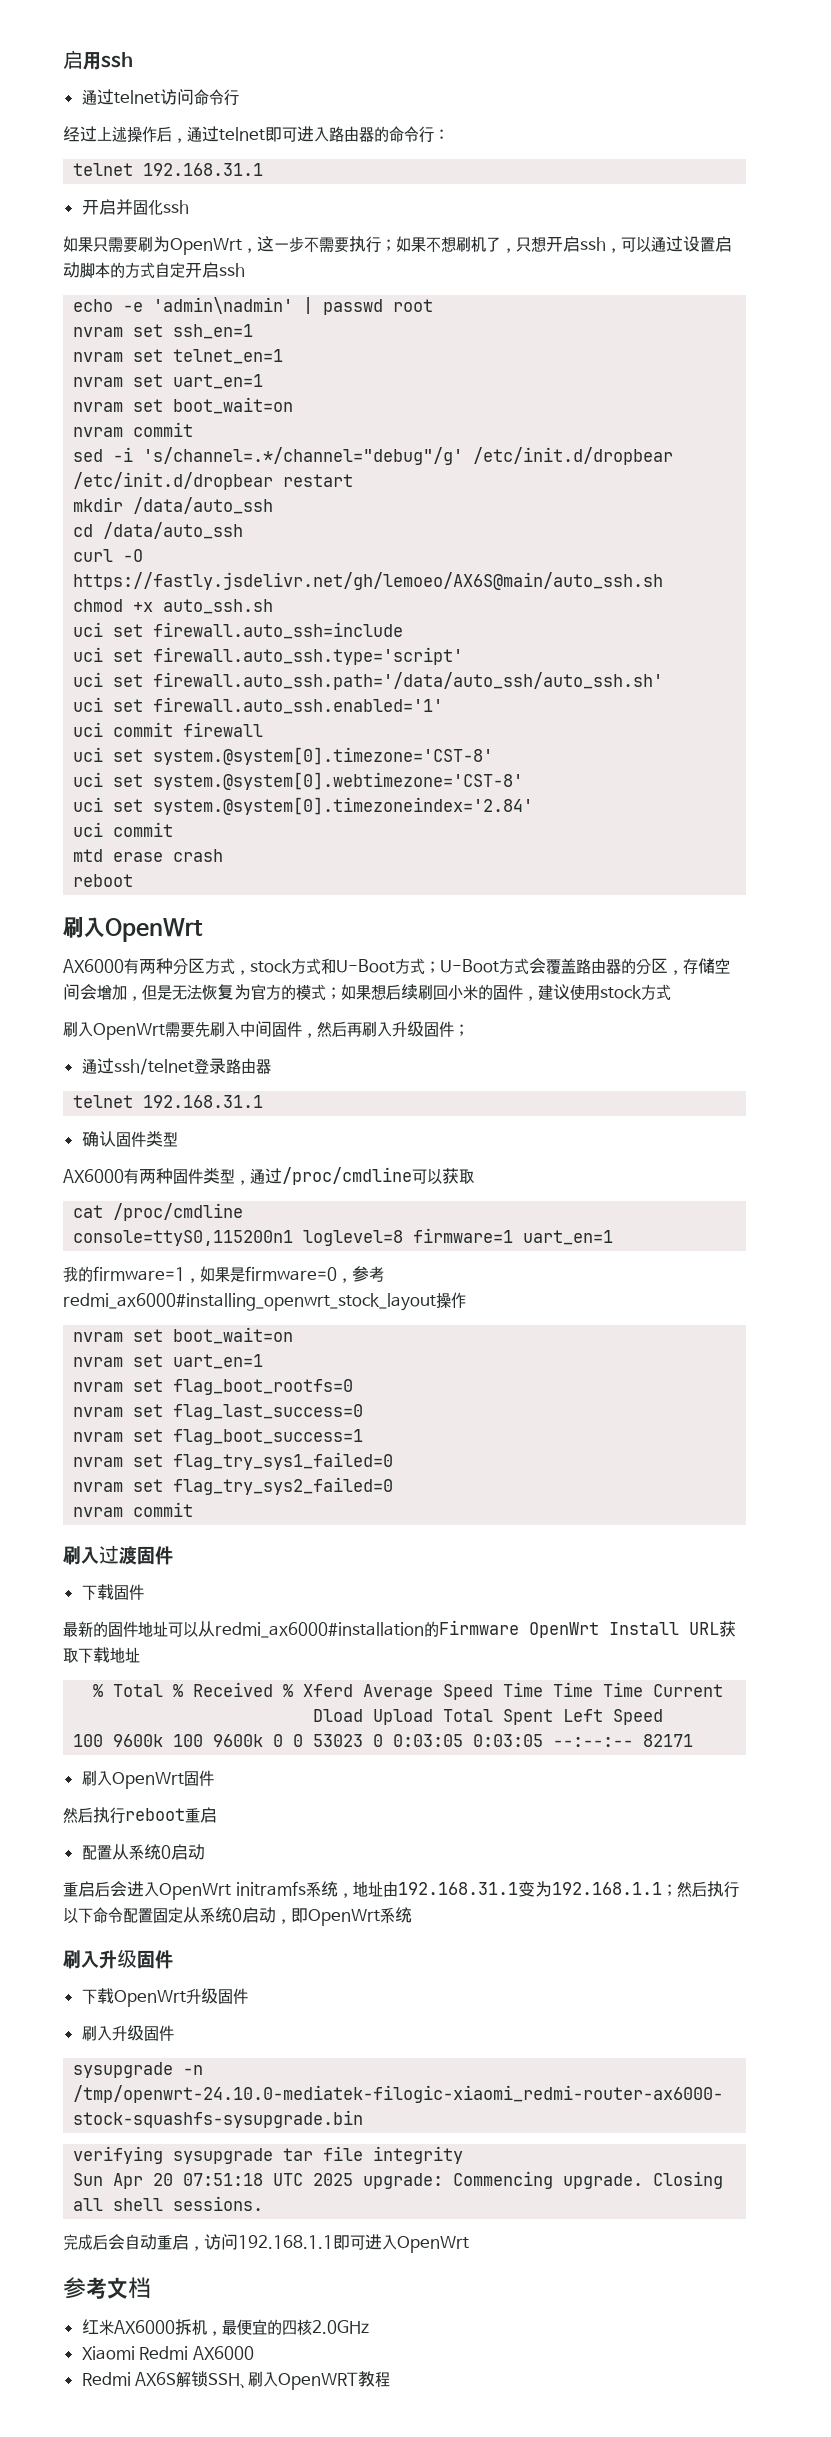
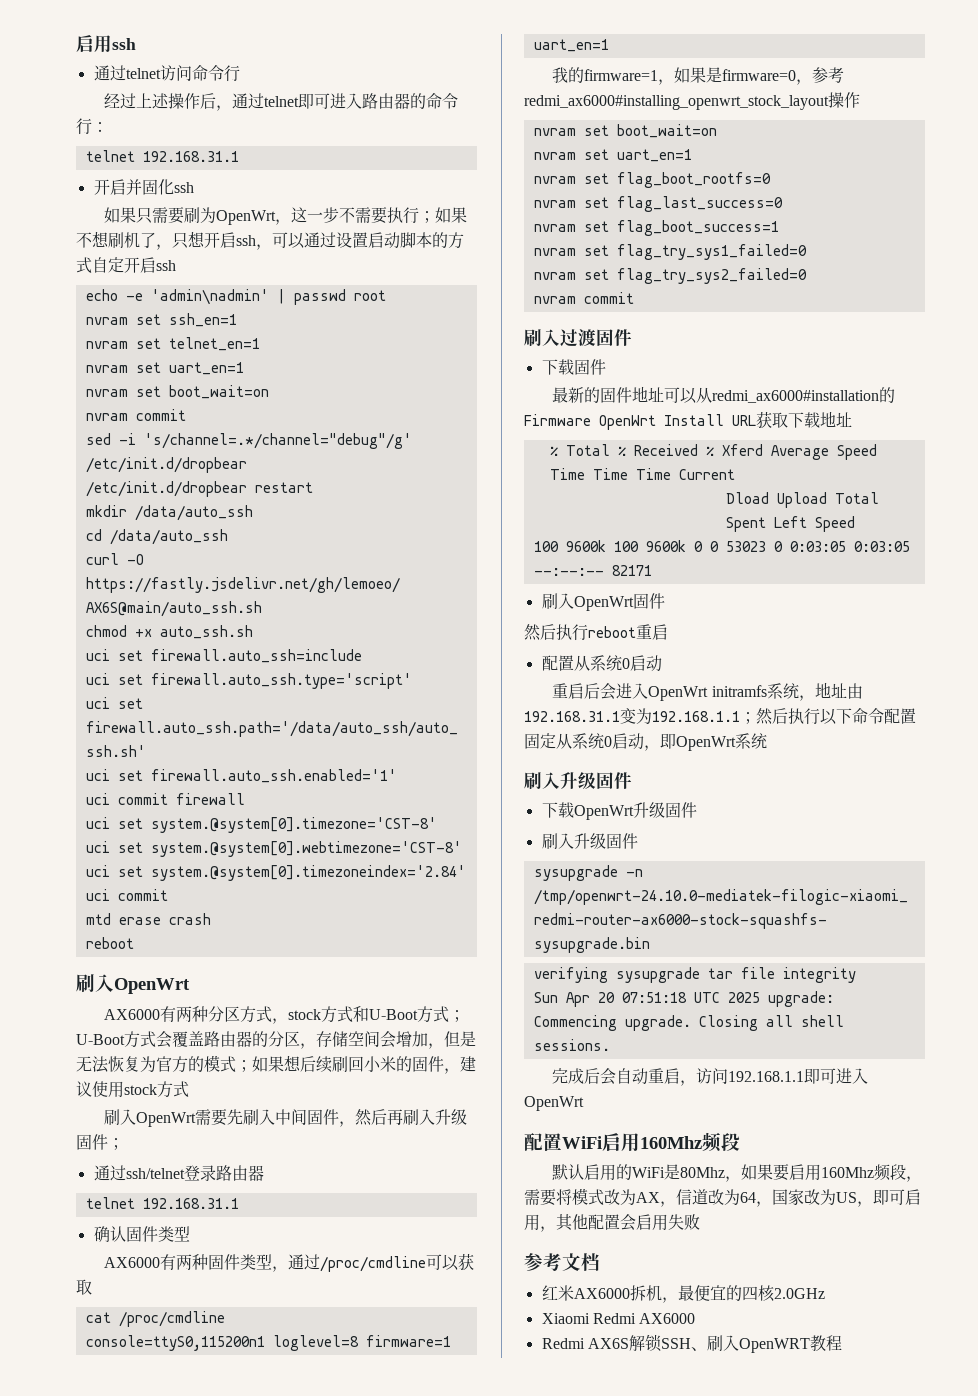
+ 配置WiFi启用160Mhz频段
+ 默认启用的WiFi是80Mhz，如果要启用160Mhz频段，需要将模式改为AX，信道改为64，国家改为US，即可启用，其他配置会启用失败

